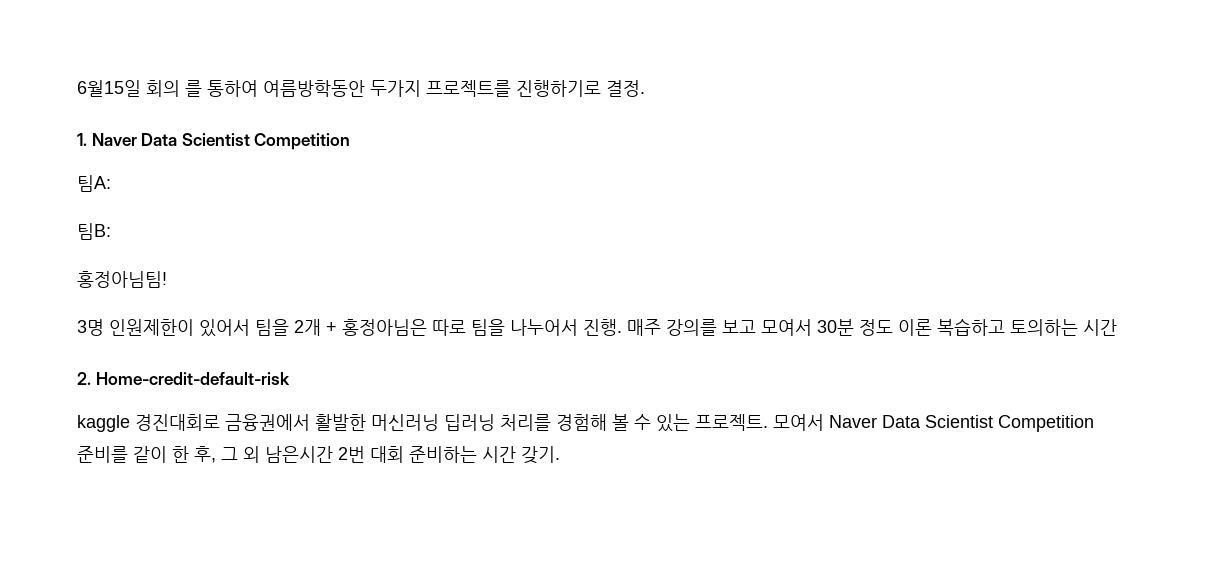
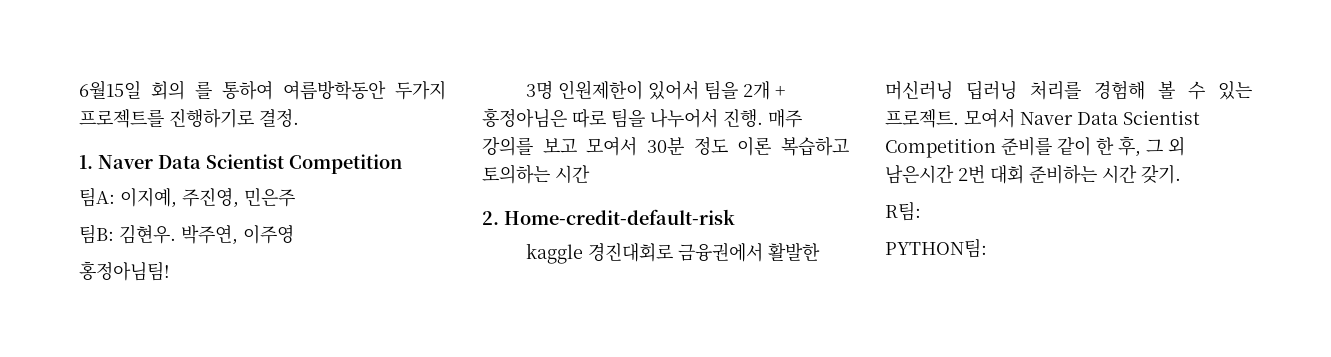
- 팀A:
- 팀B:
+ 팀A: 이지예, 주진영, 민은주
+ 팀B: 김현우. 박주연, 이주영
+ R팀:
+ PYTHON팀:

